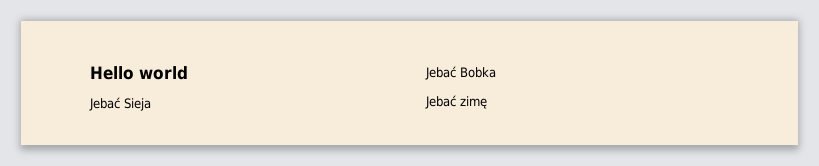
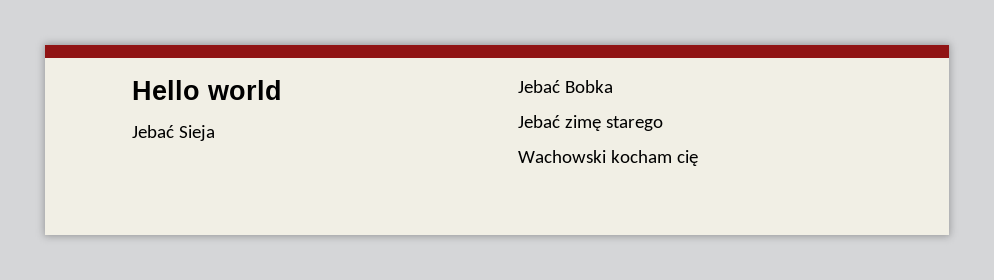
- Jebać zimę
+ Jebać zimę starego
+ Wachowski kocham cię

